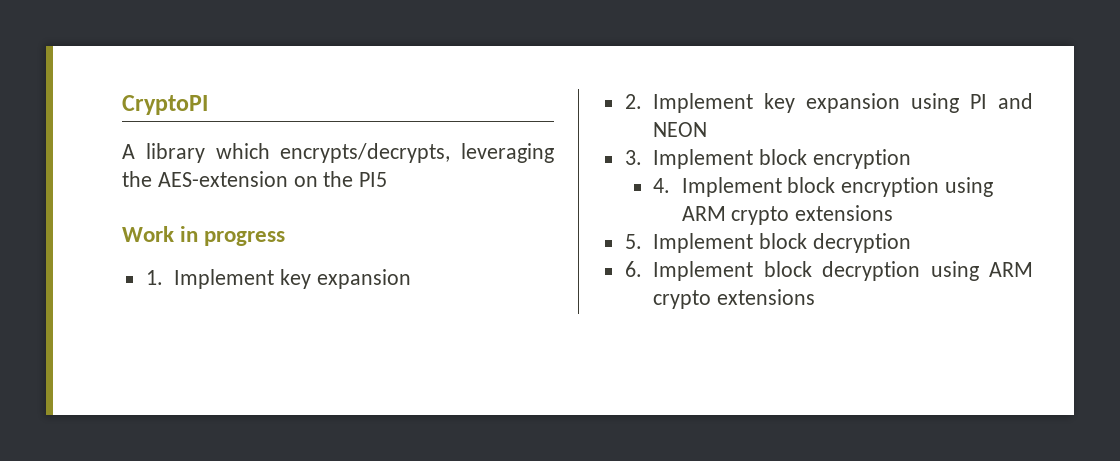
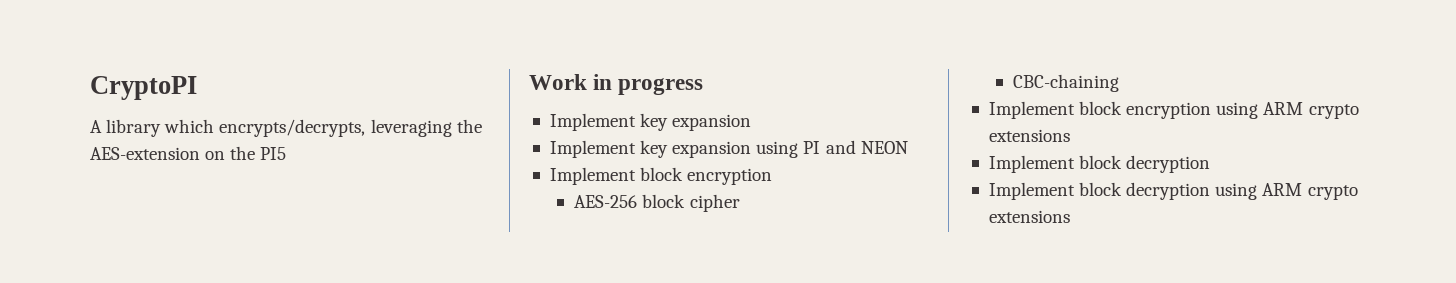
  Work in progress
- 1. Implement key expansion
+ Implement key expansion
- 2. Implement key expansion using PI and NEON
- 3. Implement block encryption
+ Implement key expansion using PI and NEON
+ Implement block encryption
- 4. Implement block encryption using ARM crypto extensions
- 5. Implement block decryption
+ AES-256 block cipher
+ CBC-chaining
+ Implement block encryption using ARM crypto extensions
+ Implement block decryption
- 6. Implement block decryption using ARM crypto extensions
+ Implement block decryption using ARM crypto extensions

